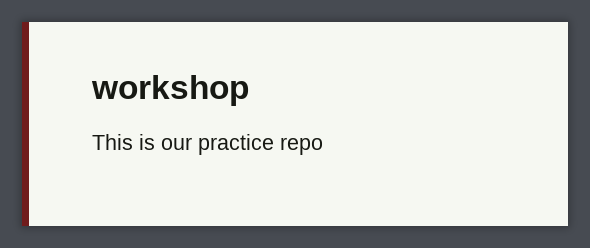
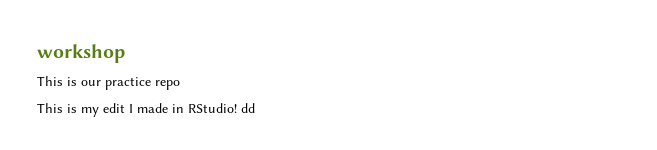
+ This is my edit I made in RStudio! dd

